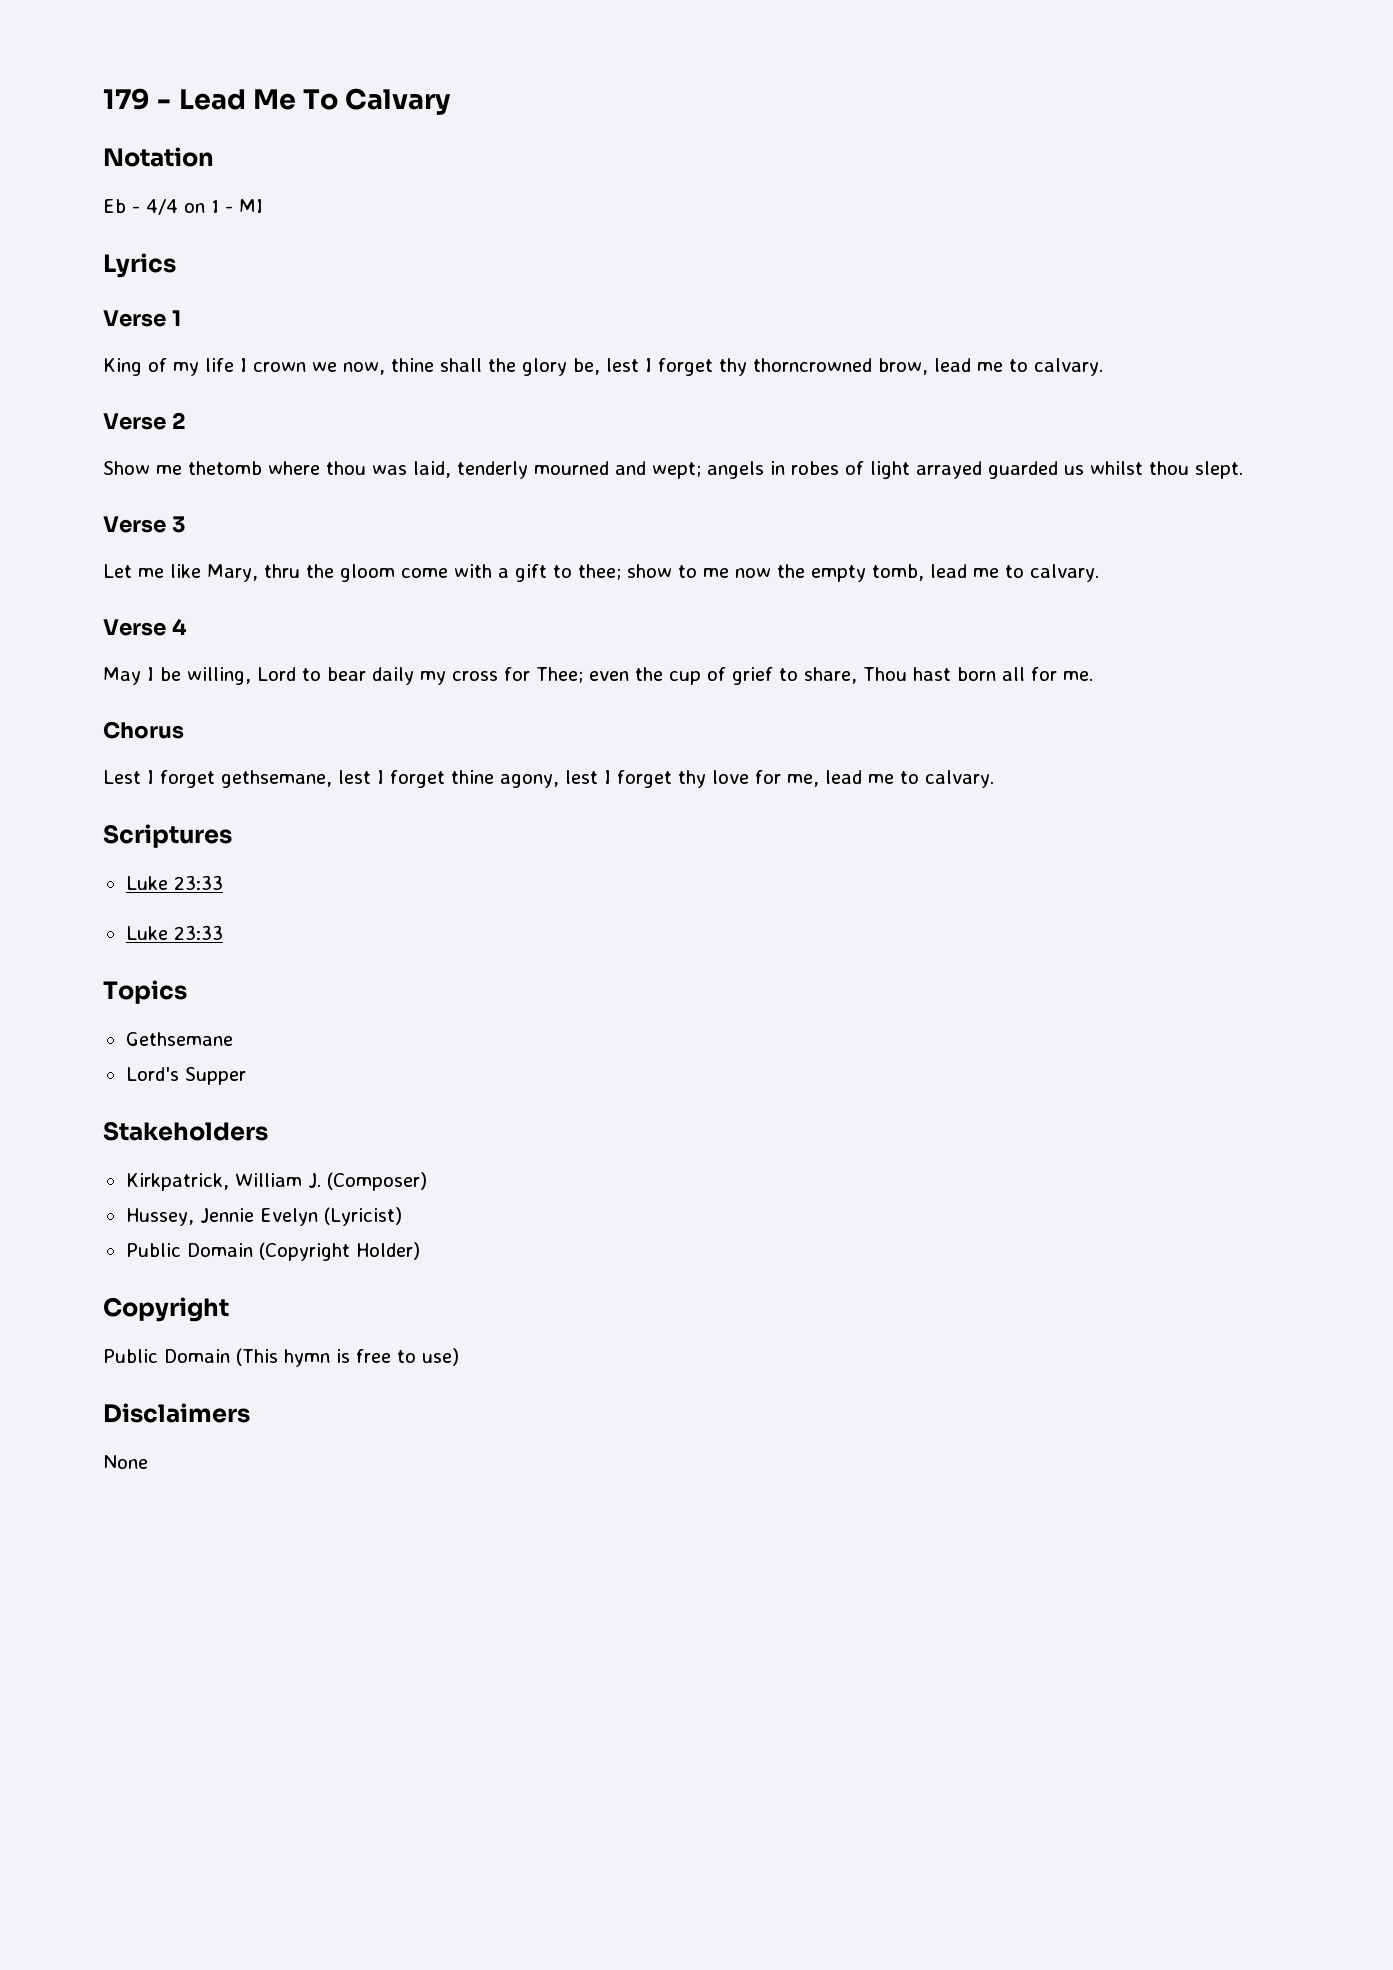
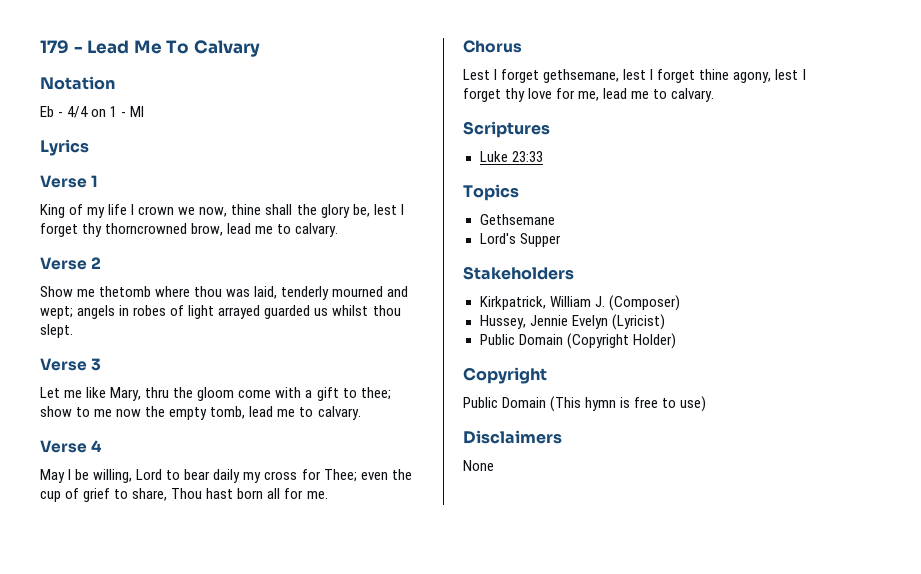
  Scriptures
- Luke 23:33

